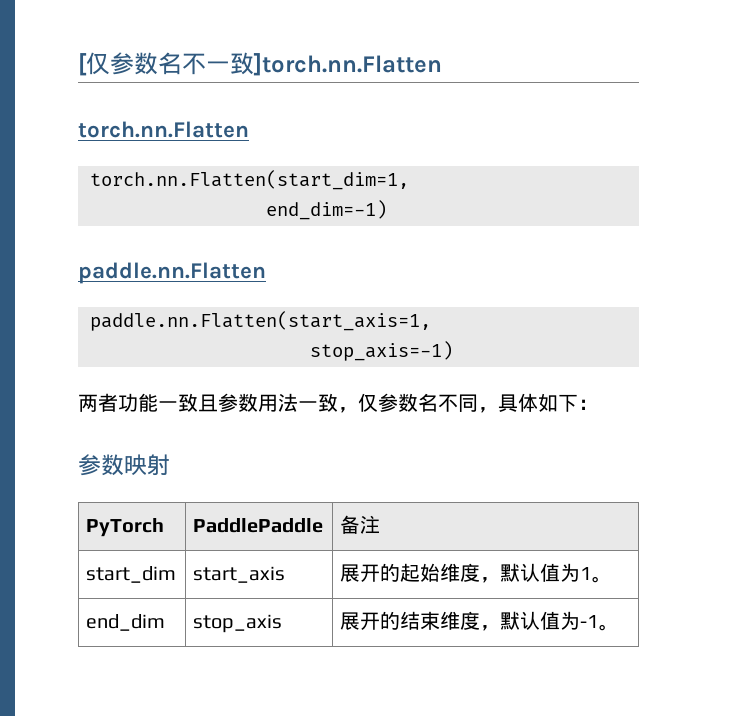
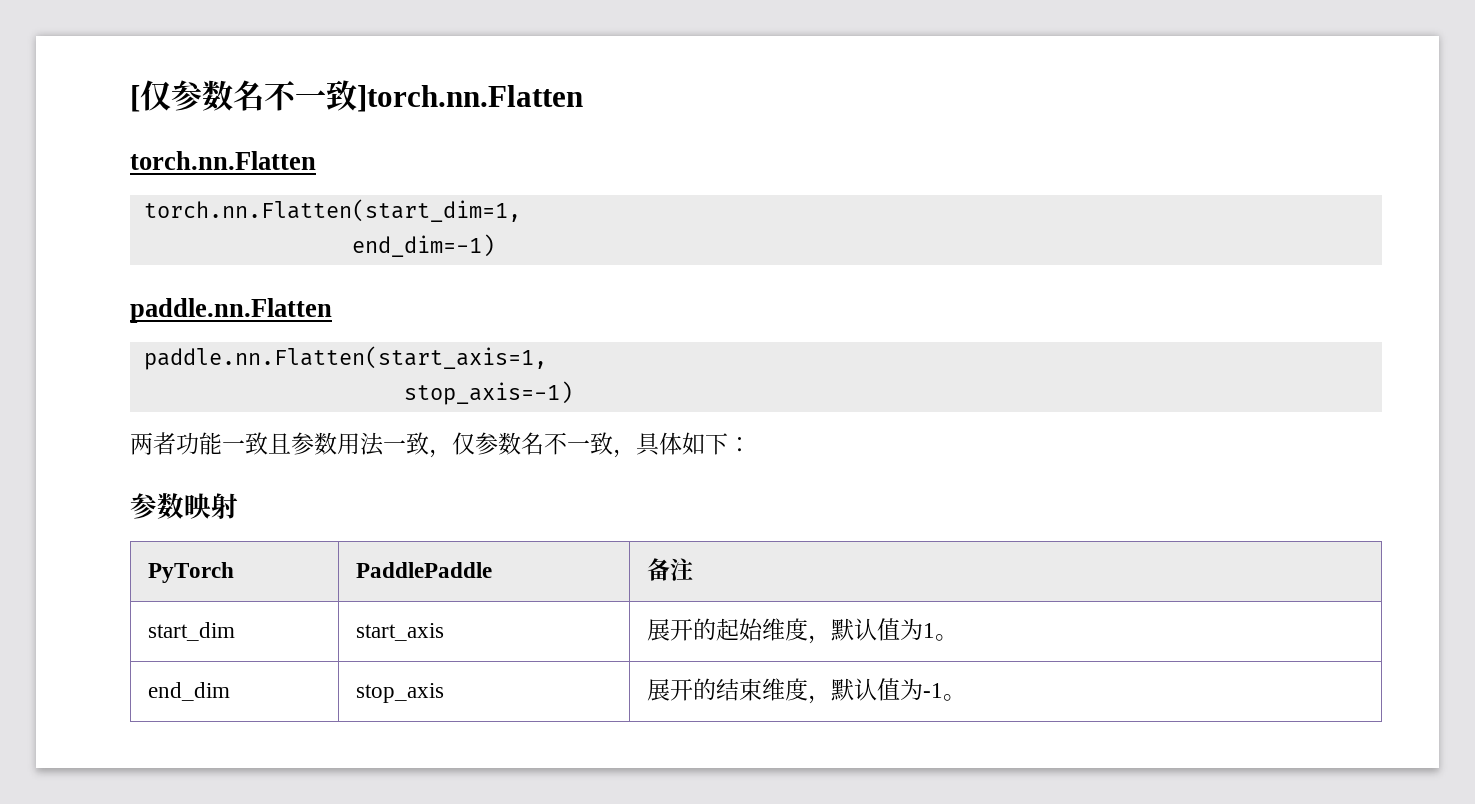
- 两者功能一致且参数用法一致，仅参数名不同，具体如下：
+ 两者功能一致且参数用法一致，仅参数名不一致，具体如下：

